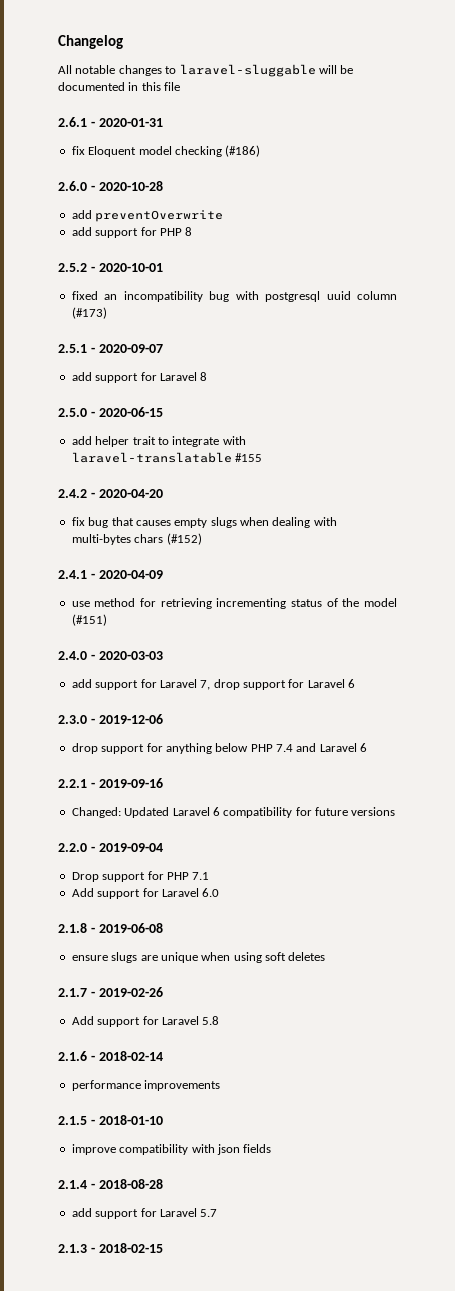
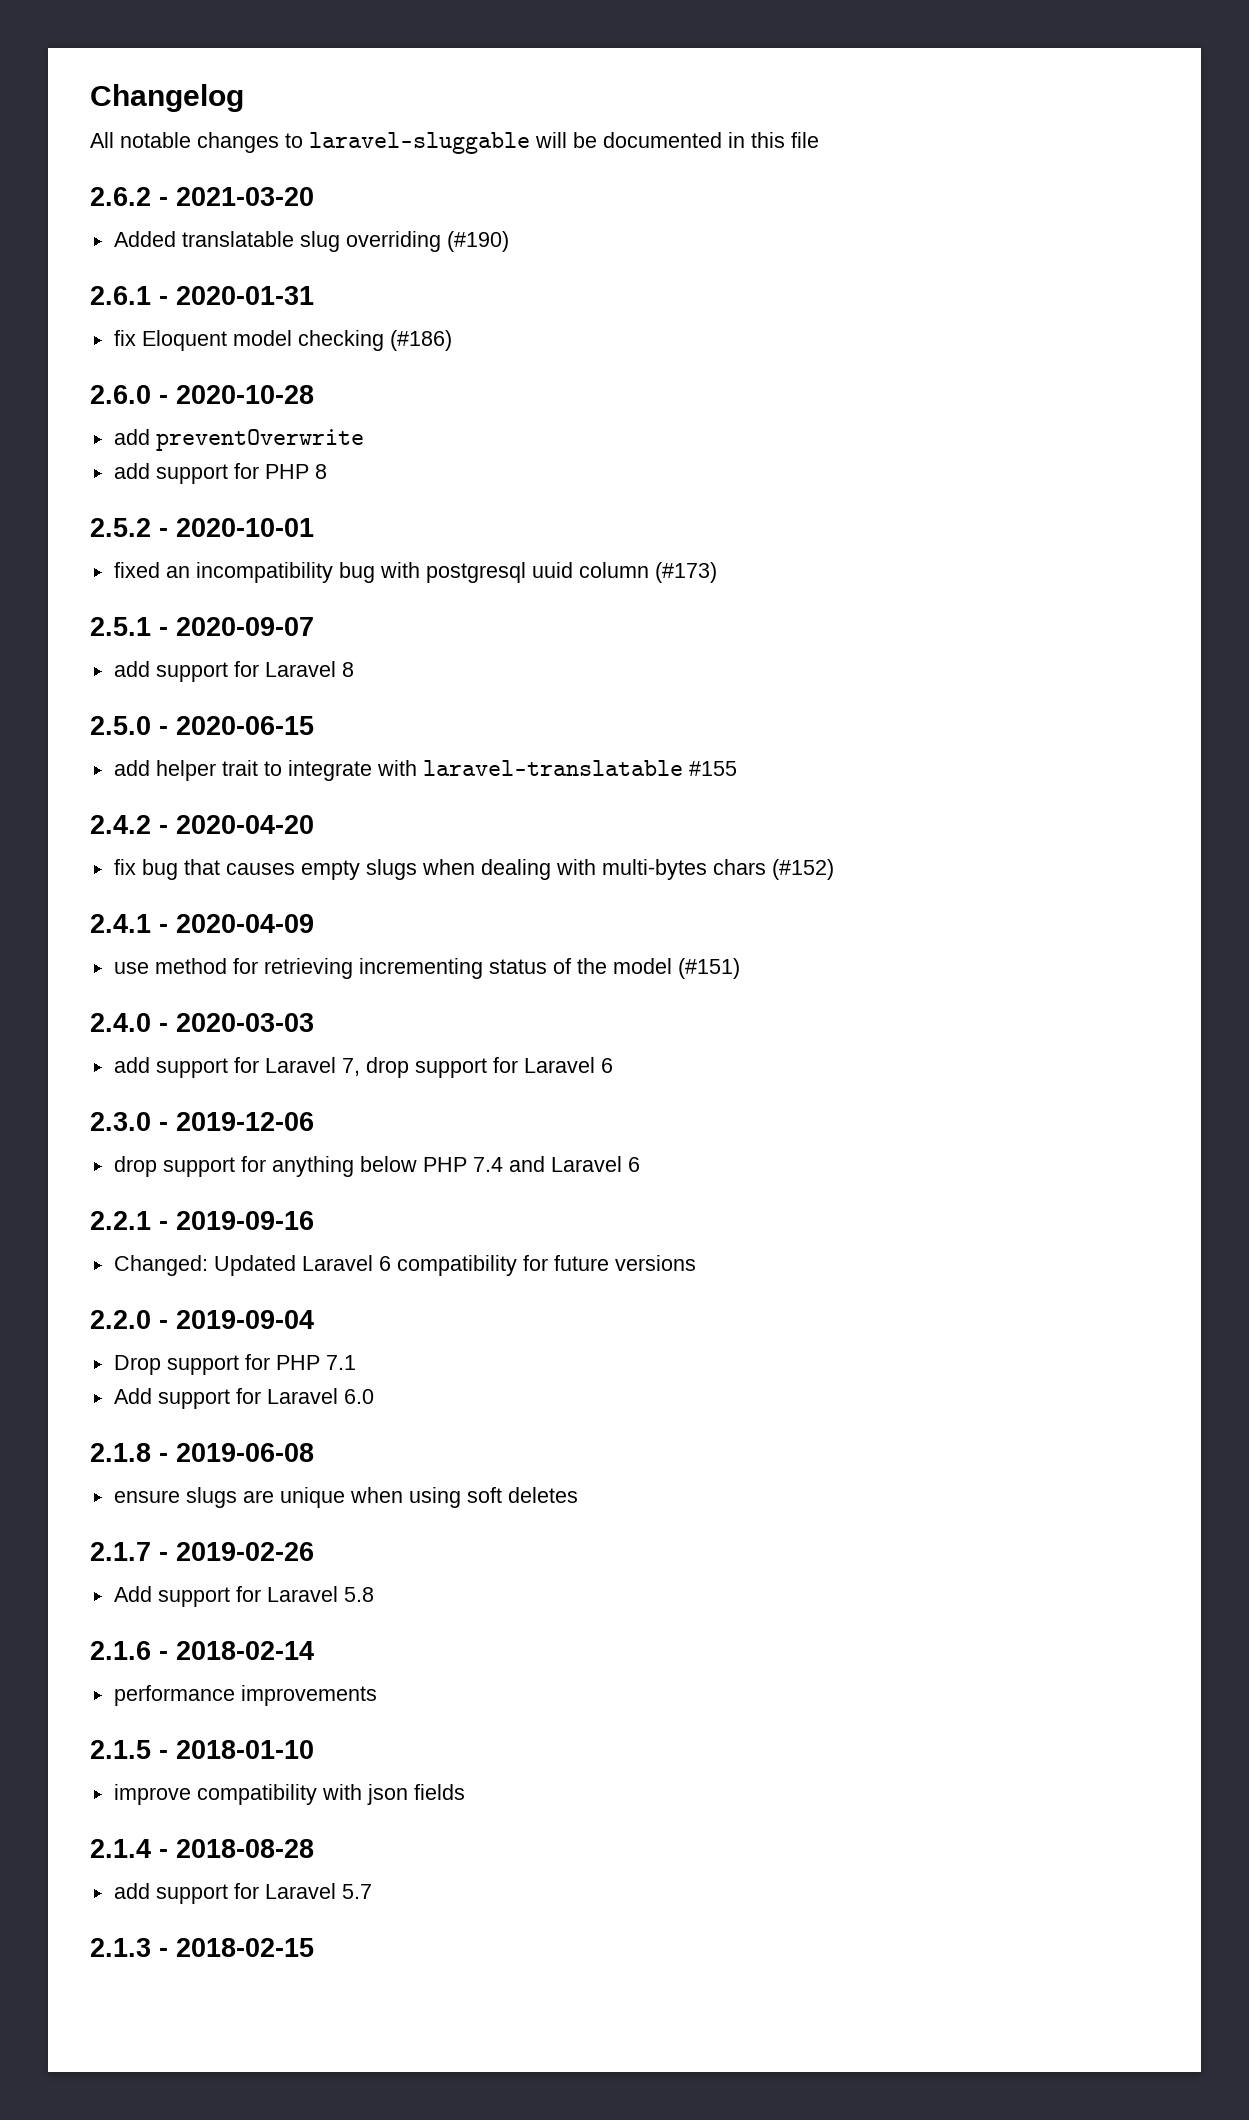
+ 2.6.2 - 2021-03-20
+ Added translatable slug overriding (#190)

